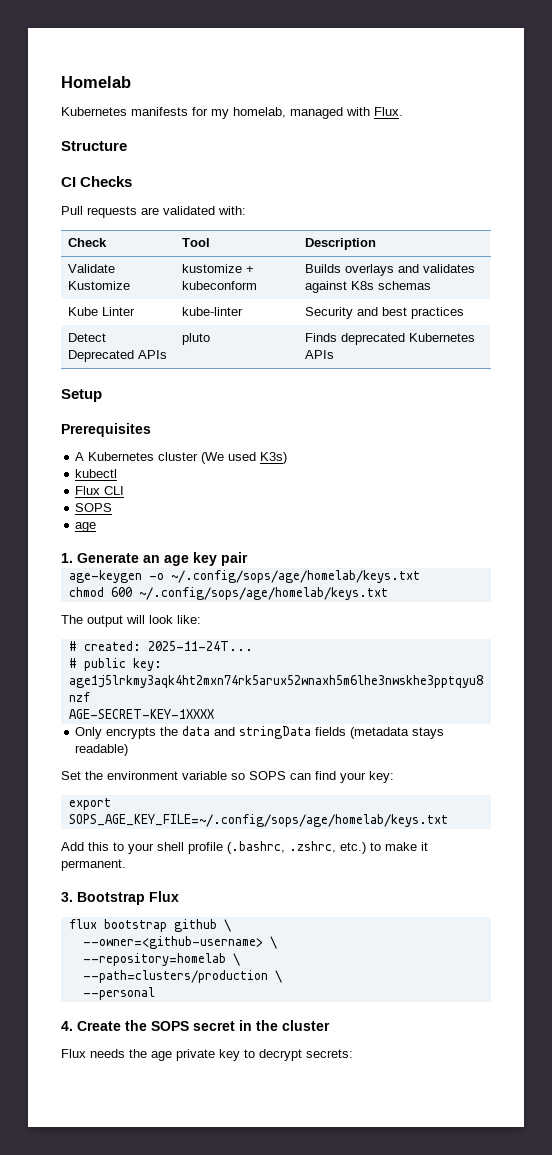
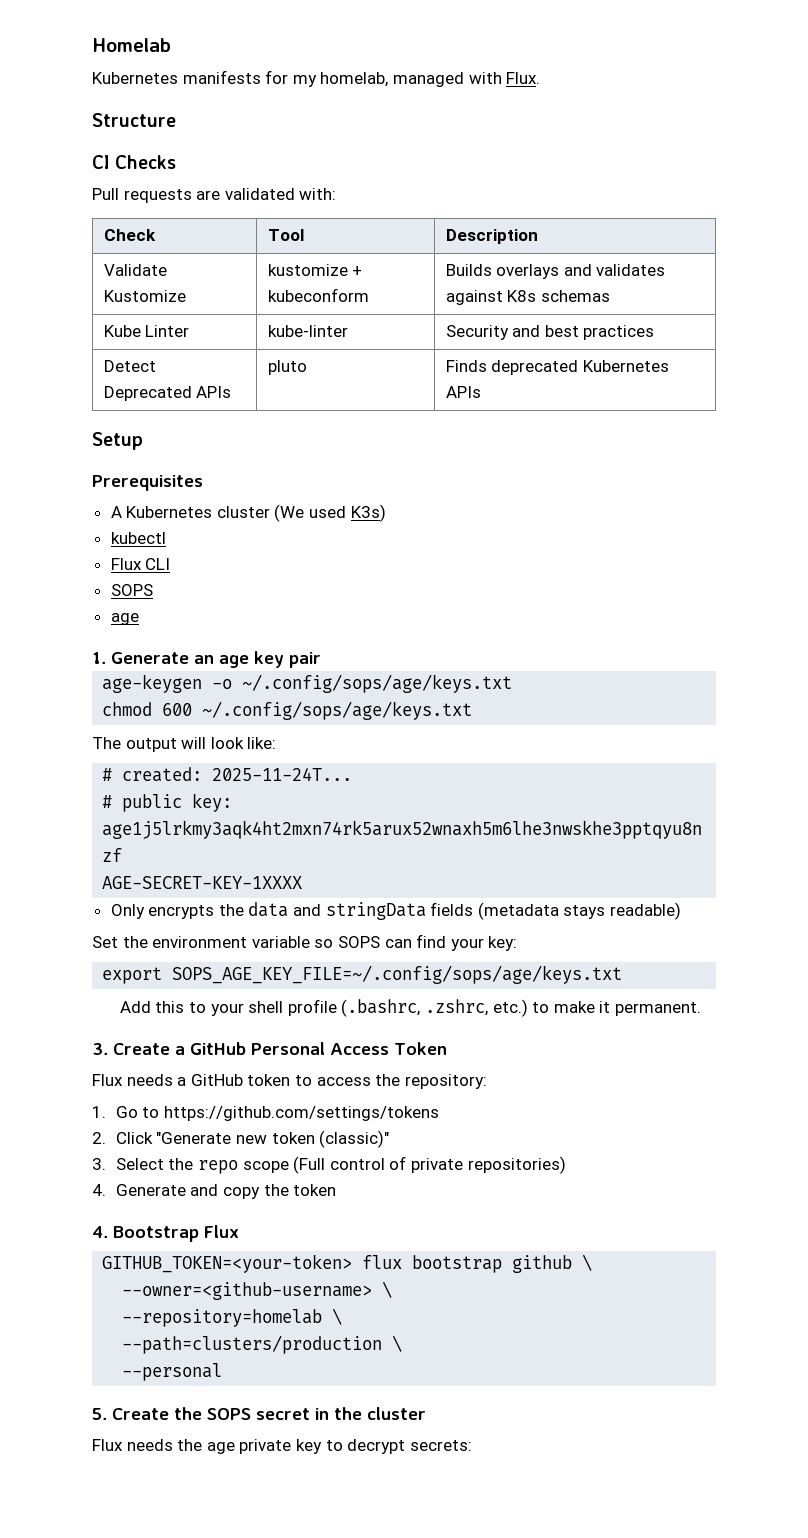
- age-keygen -o ~/.config/sops/age/homelab/keys.txt
+ age-keygen -o ~/.config/sops/age/keys.txt
- chmod 600 ~/.config/sops/age/homelab/keys.txt
+ chmod 600 ~/.config/sops/age/keys.txt
- export SOPS_AGE_KEY_FILE=~/.config/sops/age/homelab/keys.txt
+ export SOPS_AGE_KEY_FILE=~/.config/sops/age/keys.txt
- 3. Bootstrap Flux
+ 3. Create a GitHub Personal Access Token
+ Flux needs a GitHub token to access the repository:
+ 1. Go to https://github.com/settings/tokens
+ 2. Click "Generate new token (classic)"
+ 3. Select the repo scope (Full control of private repositories)
+ 4. Generate and copy the token
+ 4. Bootstrap Flux
- flux bootstrap github \
+ GITHUB_TOKEN=<your-token> flux bootstrap github \
- 4. Create the SOPS secret in the cluster
+ 5. Create the SOPS secret in the cluster

